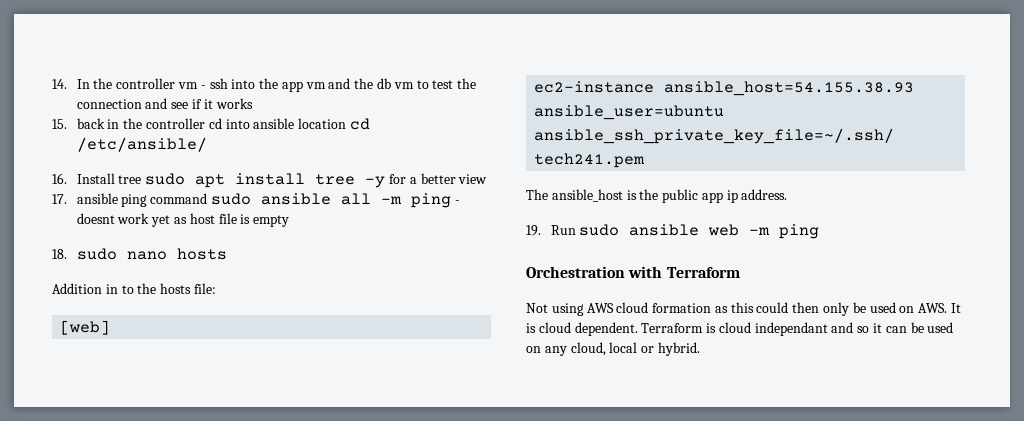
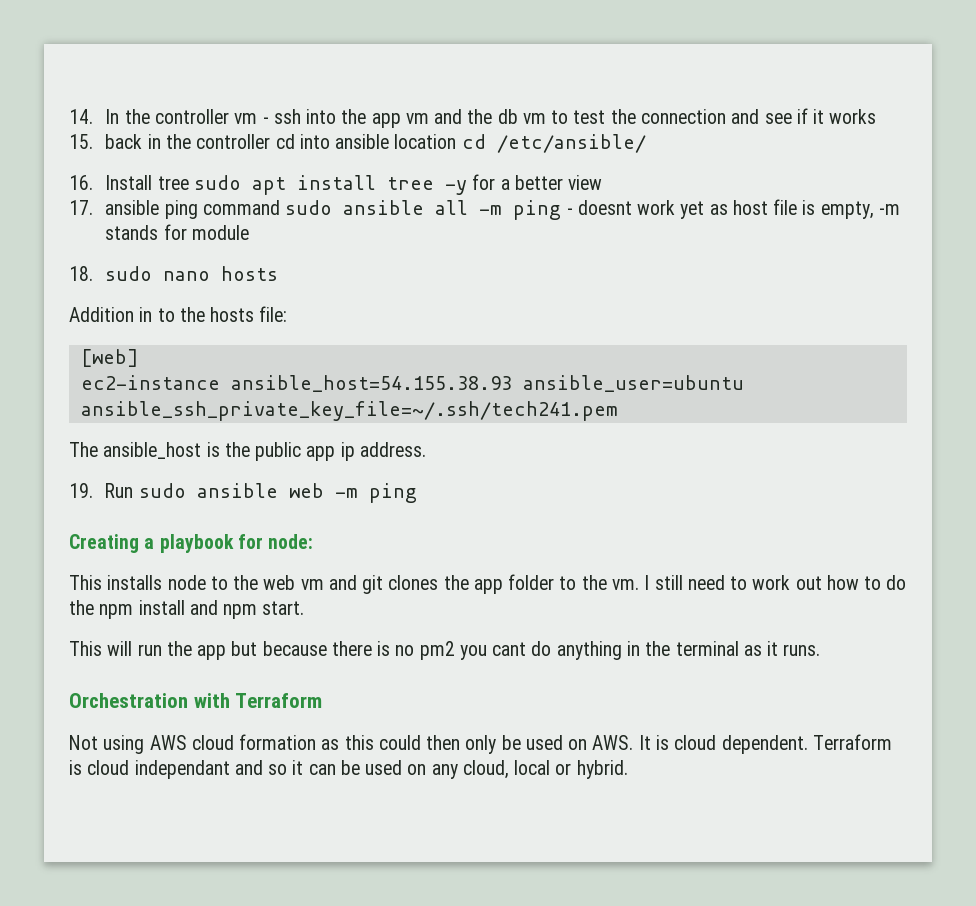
- 17. ansible ping command sudo ansible all -m ping - doesnt work yet as host file is empty
+ 17. ansible ping command sudo ansible all -m ping - doesnt work yet as host file is empty, -m stands for module
+ Creating a playbook for node:
+ This installs node to the web vm and git clones the app folder to the vm. I still need to work out how to do the npm install and npm start.
+ This will run the app but because there is no pm2 you cant do anything in the terminal as it runs.

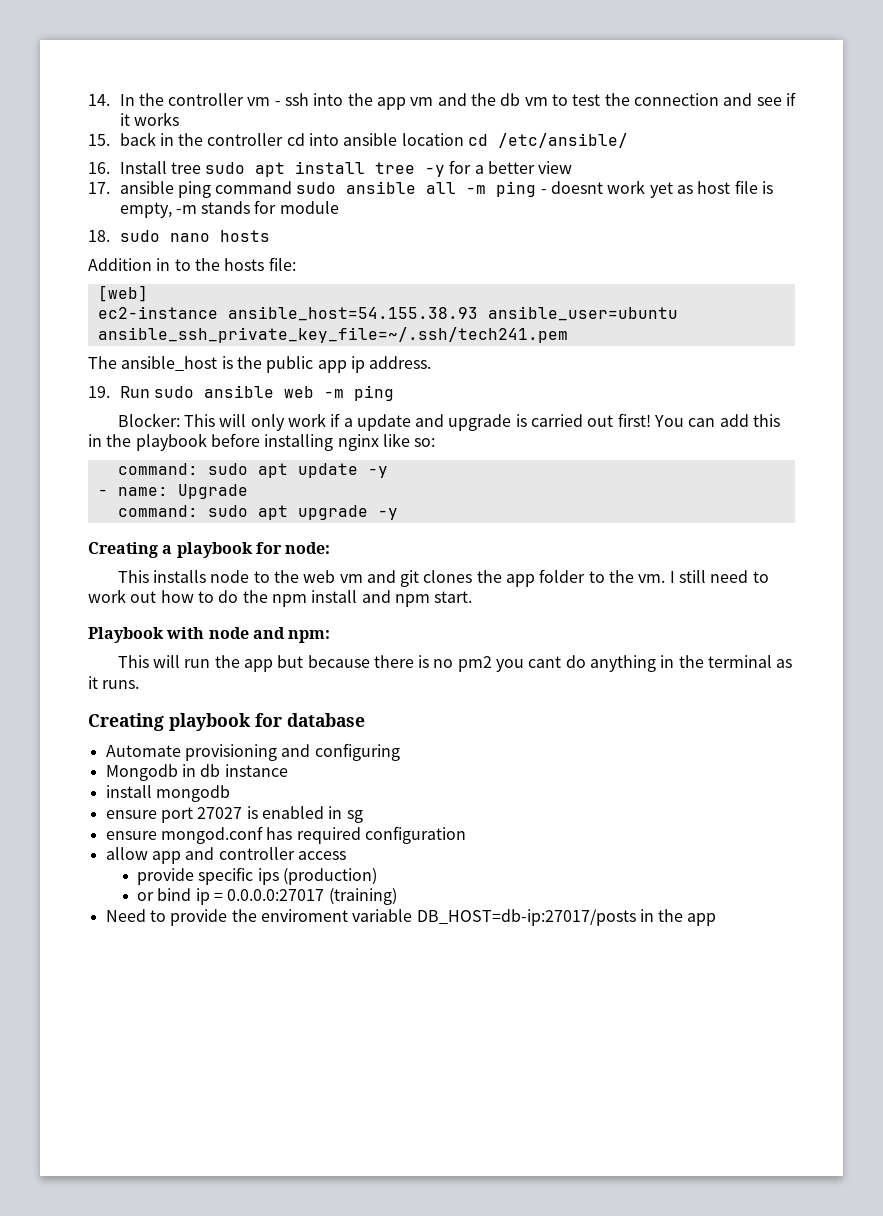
+ Blocker: This will only work if a update and upgrade is carried out first! You can add this in the playbook before installing nginx like so:
+ command: sudo apt update -y
+ - name: Upgrade
+ command: sudo apt upgrade -y
+ Playbook with node and npm:
- Orchestration with Terraform
- Not using AWS cloud formation as this could then only be used on AWS. It is cloud dependent. Terraform is cloud independant and so it can be used on any cloud, local or hybrid.
+ Creating playbook for database
+ Automate provisioning and configuring
+ Mongodb in db instance
+ install mongodb
+ ensure port 27027 is enabled in sg
+ ensure mongod.conf has required configuration
+ allow app and controller access
+ provide specific ips (production)
+ or bind ip = 0.0.0.0:27017 (training)
+ Need to provide the enviroment variable DB_HOST=db-ip:27017/posts in the app

